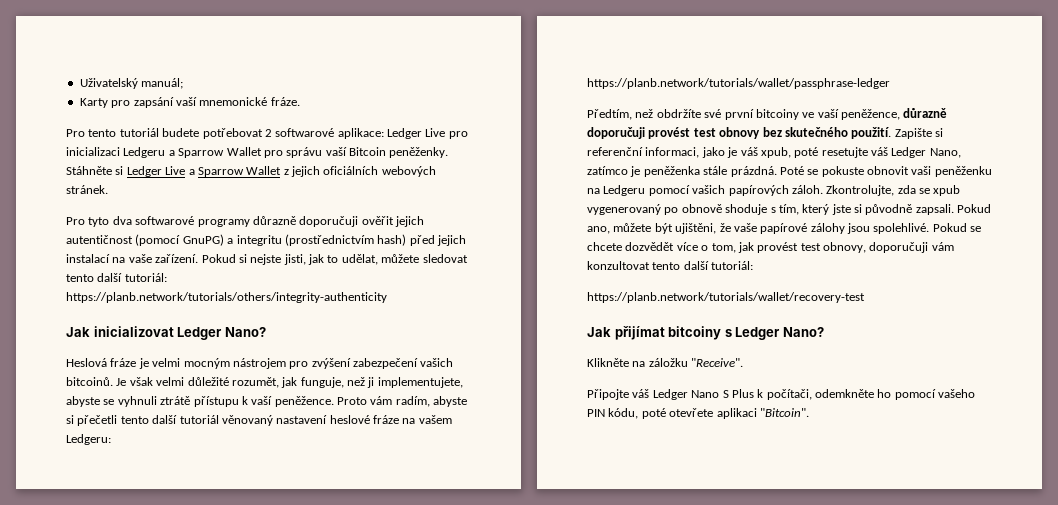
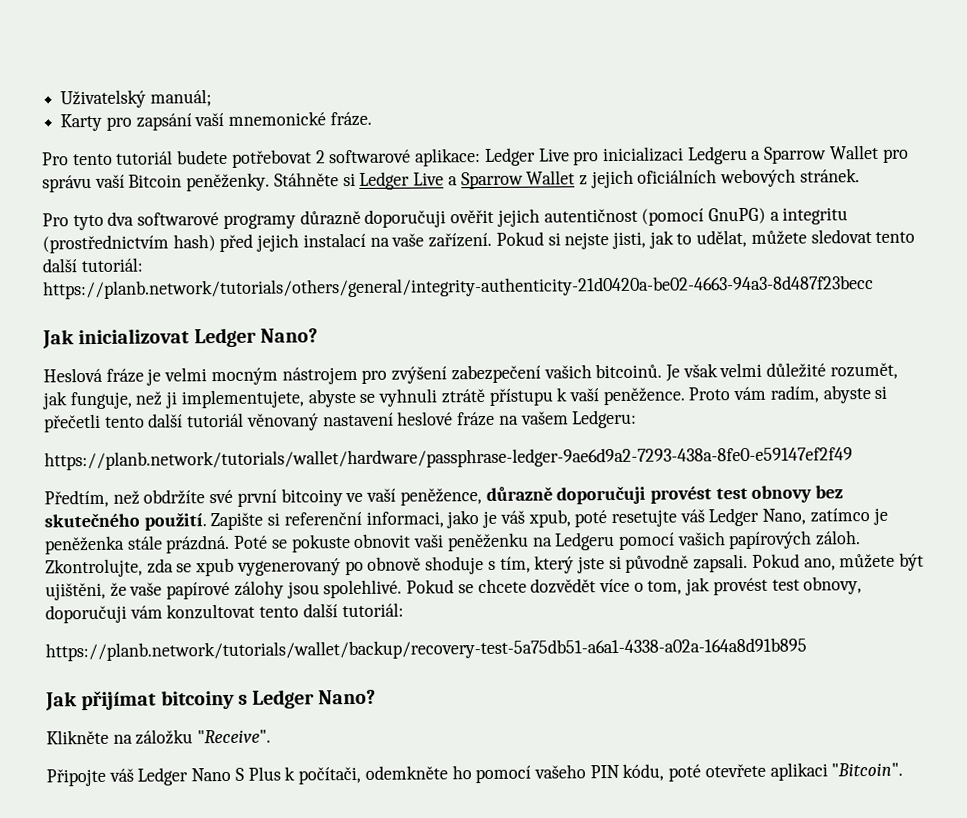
- Pokud si nejste jisti, jak to udělat, můžete sledovat tento další tutoriál: https://planb.network/tutorials/others/integrity-authenticity
+ Pokud si nejste jisti, jak to udělat, můžete sledovat tento další tutoriál: https://planb.network/tutorials/others/general/integrity-authenticity-21d0420a-be02-4663-94a3-8d487f23becc
- https://planb.network/tutorials/wallet/passphrase-ledger
+ https://planb.network/tutorials/wallet/hardware/passphrase-ledger-9ae6d9a2-7293-438a-8fe0-e59147ef2f49
- https://planb.network/tutorials/wallet/recovery-test
+ https://planb.network/tutorials/wallet/backup/recovery-test-5a75db51-a6a1-4338-a02a-164a8d91b895

